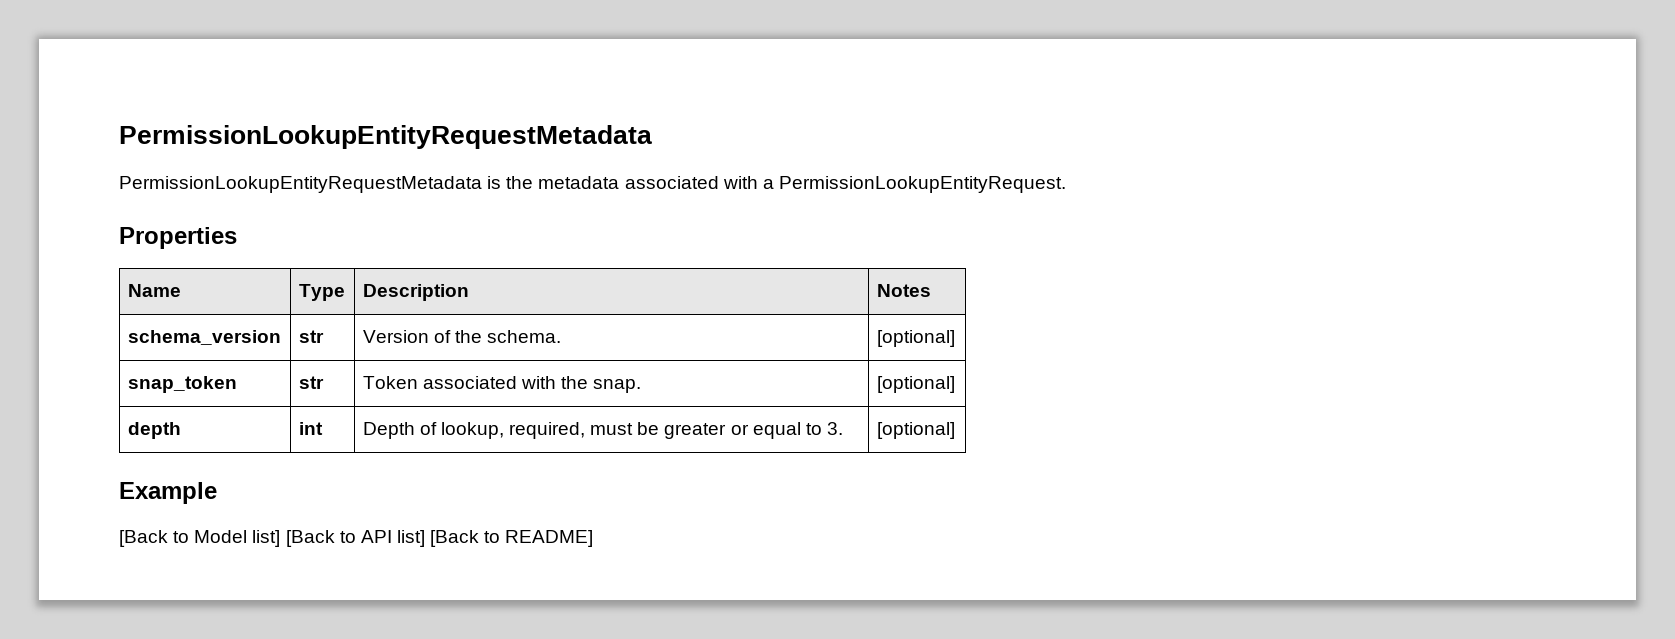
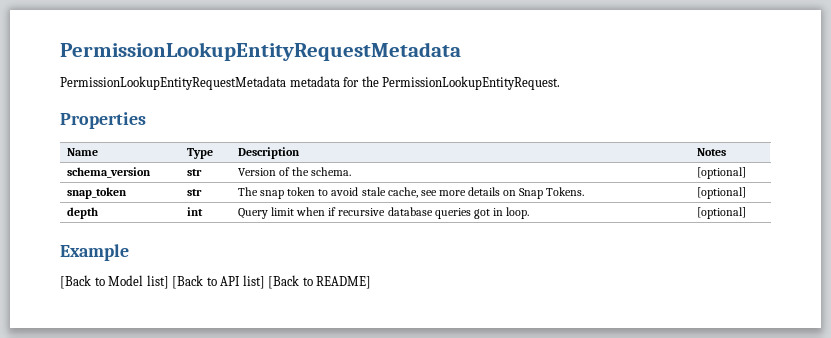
- PermissionLookupEntityRequestMetadata is the metadata associated with a PermissionLookupEntityRequest.
+ PermissionLookupEntityRequestMetadata metadata for the PermissionLookupEntityRequest.
- snap_token | str | Token associated with the snap. | [optional]
- depth | int | Depth of lookup, required, must be greater or equal to 3. | [optional]
+ snap_token | str | The snap token to avoid stale cache, see more details on Snap Tokens. | [optional]
+ depth | int | Query limit when if recursive database queries got in loop. | [optional]

